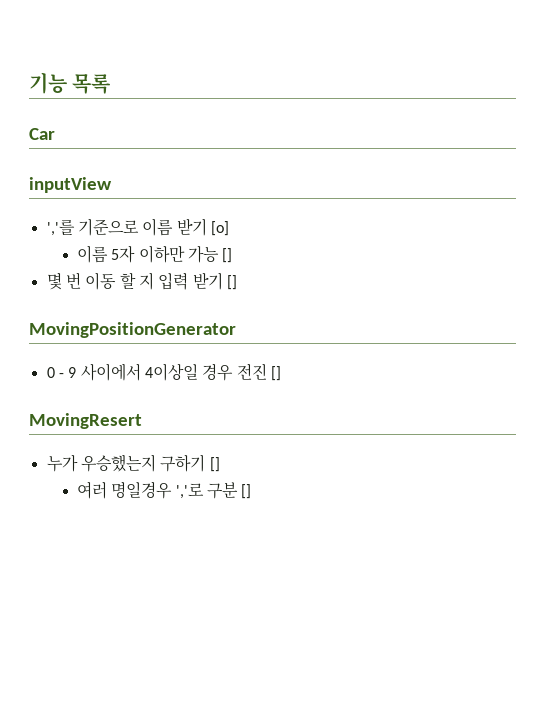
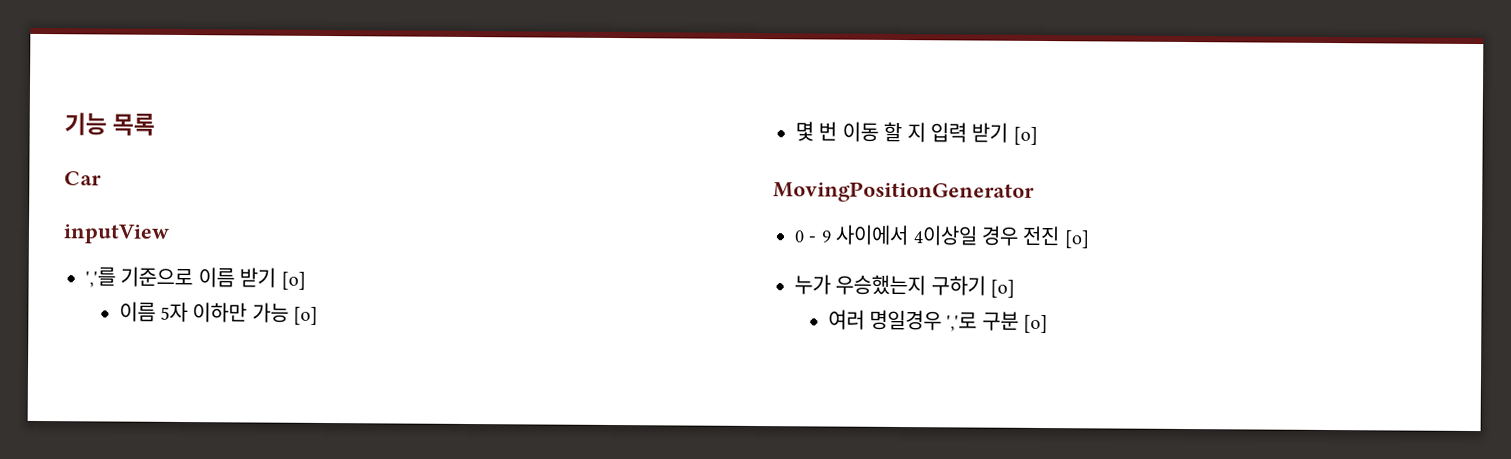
- 이름 5자 이하만 가능 []
+ 이름 5자 이하만 가능 [o]
- 몇 번 이동 할 지 입력 받기 []
+ 몇 번 이동 할 지 입력 받기 [o]
- 0 - 9 사이에서 4이상일 경우 전진 []
- MovingResert
+ 0 - 9 사이에서 4이상일 경우 전진 [o]
- 누가 우승했는지 구하기 []
+ 누가 우승했는지 구하기 [o]
- 여러 명일경우 ','로 구분 []
+ 여러 명일경우 ','로 구분 [o]

